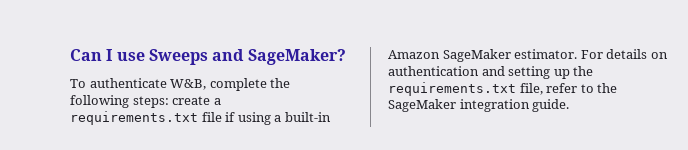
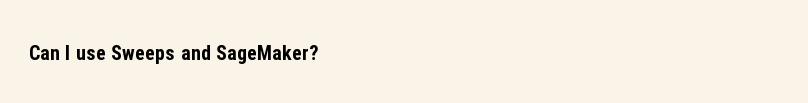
- To authenticate W&B, complete the following steps: create a requirements.txt file if using a built-in Amazon SageMaker estimator. For details on authentication and setting up the requirements.txt file, refer to the SageMaker integration guide.

